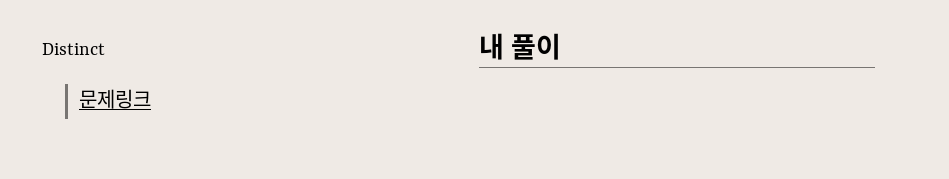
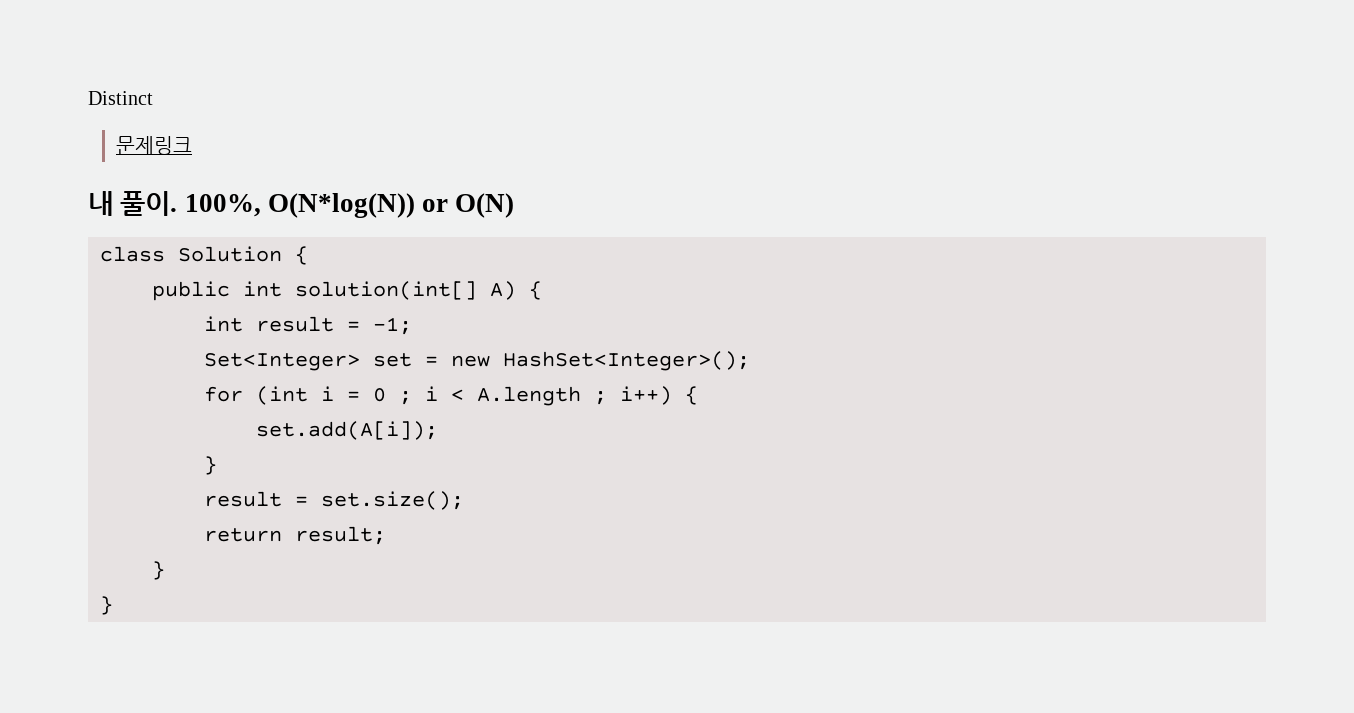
- 내 풀이
+ 내 풀이. 100%, O(N*log(N)) or O(N)
+ class Solution {
+ public int solution(int[] A) {
+ int result = -1;
+ Set<Integer> set = new HashSet<Integer>();
+ for (int i = 0 ; i < A.length ; i++) {
+ set.add(A[i]);
+ }
+ result = set.size();
+ return result;
+ }
+ }

